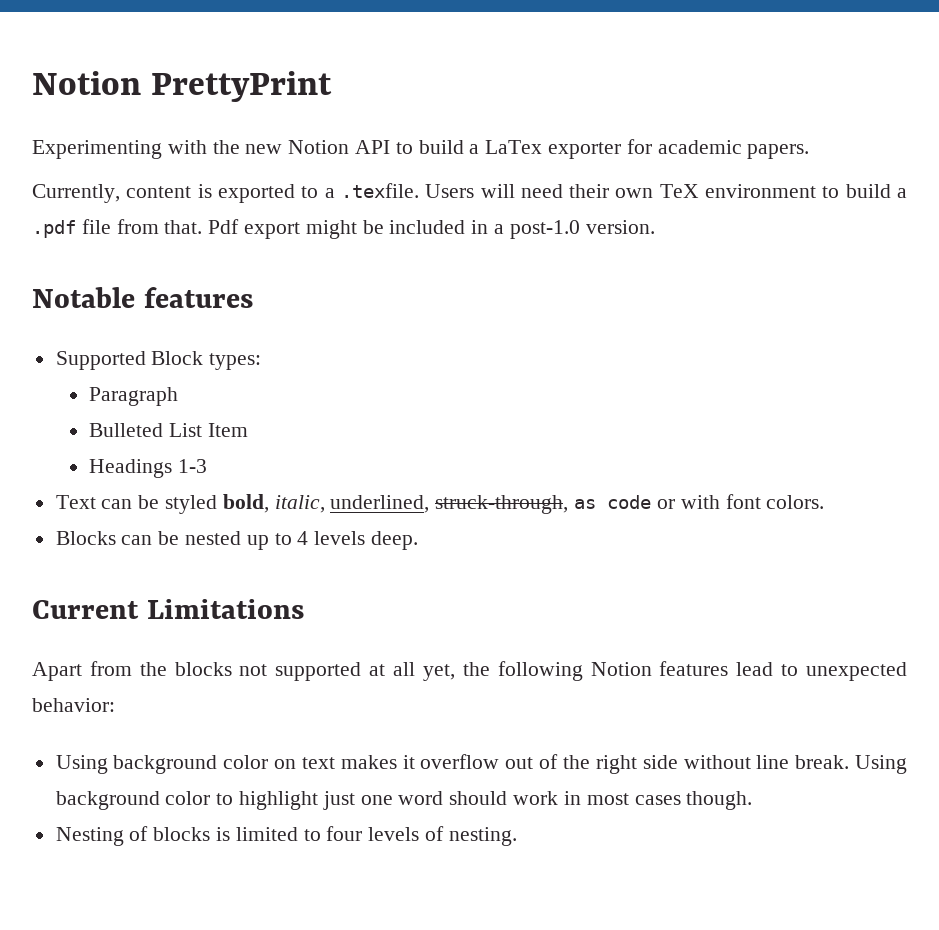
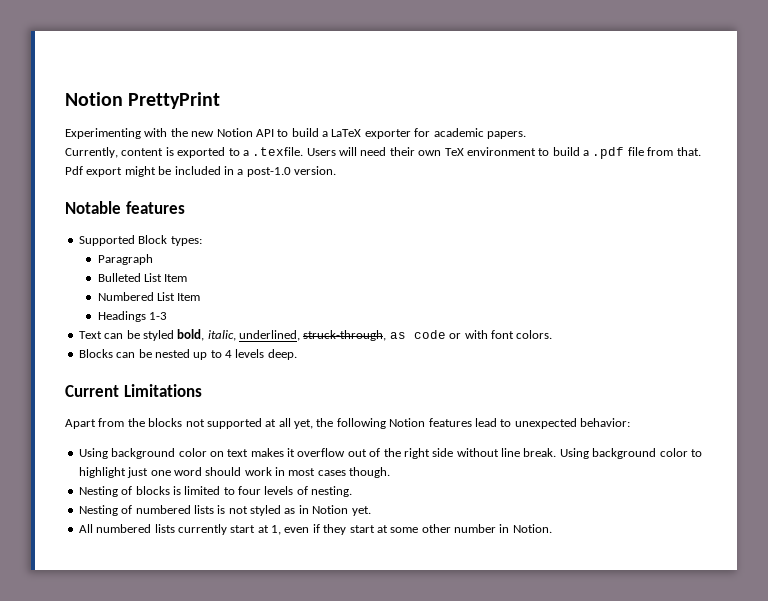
- Experimenting with the new Notion API to build a LaTex exporter for academic papers.
+ Experimenting with the new Notion API to build a LaTeX exporter for academic papers.
+ Numbered List Item
+ Nesting of numbered lists is not styled as in Notion yet.
+ All numbered lists currently start at 1, even if they start at some other number in Notion.

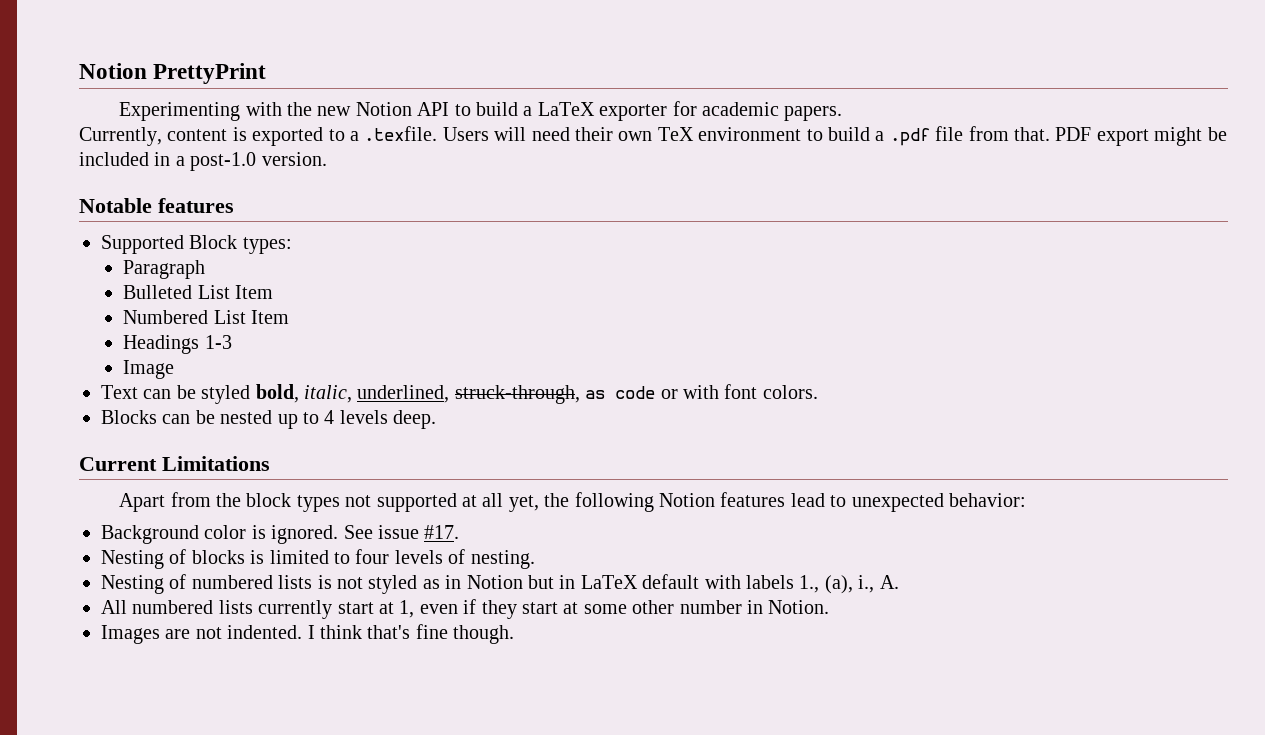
- Pdf export might be included in a post-1.0 version.
+ PDF export might be included in a post-1.0 version.
+ Image
- Apart from the blocks not supported at all yet, the following Notion features lead to unexpected behavior:
+ Apart from the block types not supported at all yet, the following Notion features lead to unexpected behavior:
- Using background color on text makes it overflow out of the right side without line break. Using background color to highlight just one word should work in most cases though.
+ Background color is ignored. See issue #17.
- Nesting of numbered lists is not styled as in Notion yet.
+ Nesting of numbered lists is not styled as in Notion but in LaTeX default with labels 1., (a), i., A.
+ Images are not indented. I think that's fine though.

